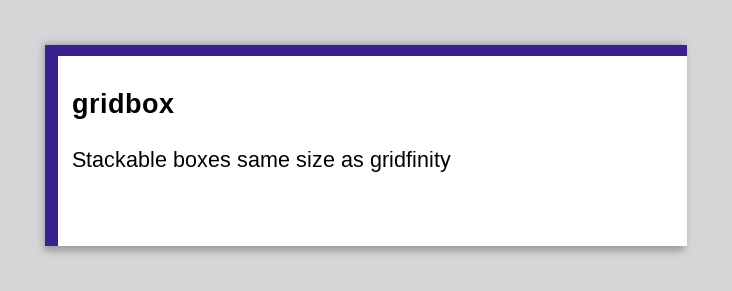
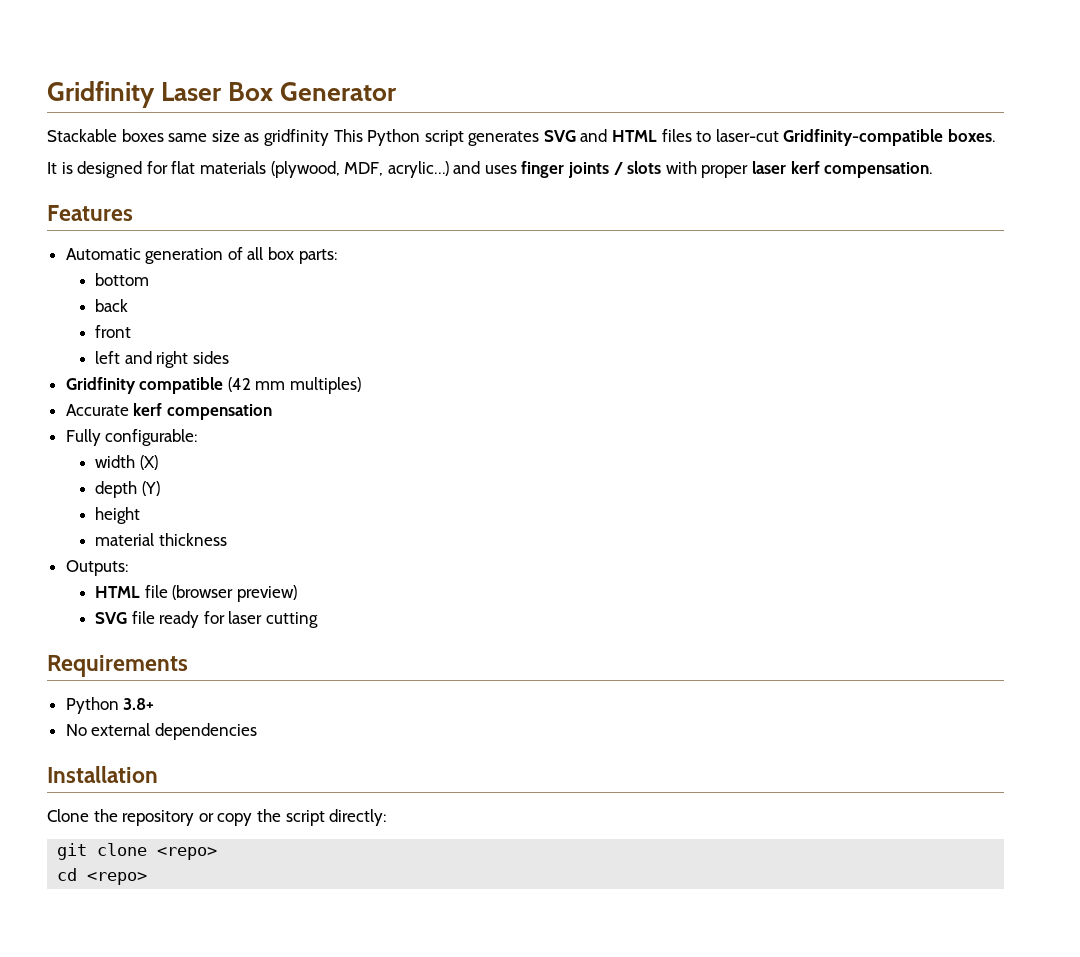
- gridbox
+ Gridfinity Laser Box Generator
- Stackable boxes same size as gridfinity
+ Stackable boxes same size as gridfinity This Python script generates SVG and HTML files to laser-cut Gridfinity-compatible boxes.
+ It is designed for flat materials (plywood, MDF, acrylic…) and uses finger joints / slots with proper laser kerf compensation.
+ Features
+ Automatic generation of all box parts:
+ bottom
+ back
+ front
+ left and right sides
+ Gridfinity compatible (42 mm multiples)
+ Accurate kerf compensation
+ Fully configurable:
+ width (X)
+ depth (Y)
+ height
+ material thickness
+ Outputs:
+ HTML file (browser preview)
+ SVG file ready for laser cutting
+ Requirements
+ Python 3.8+
+ No external dependencies
+ Installation
+ Clone the repository or copy the script directly:
+ git clone <repo>
+ cd <repo>

